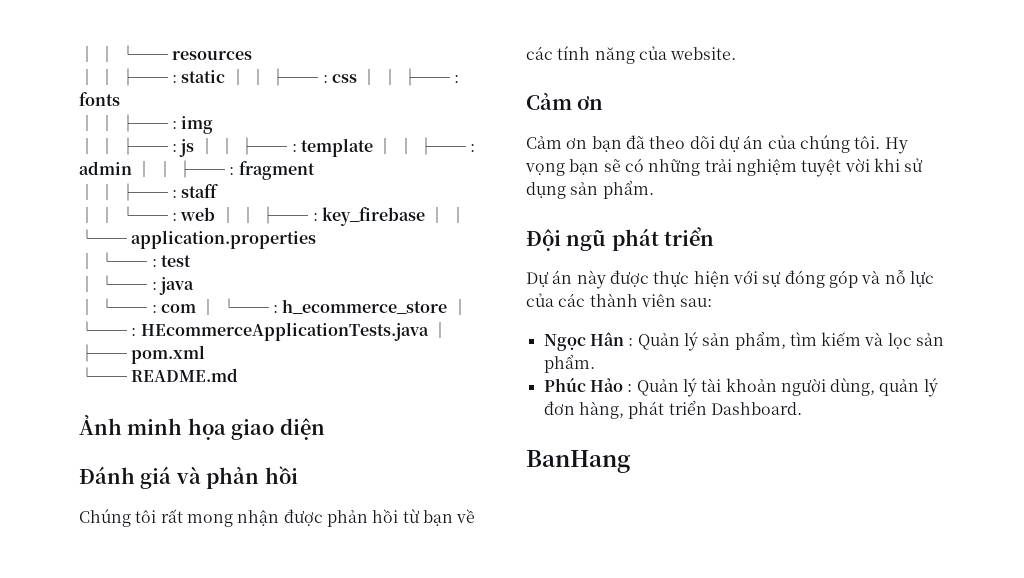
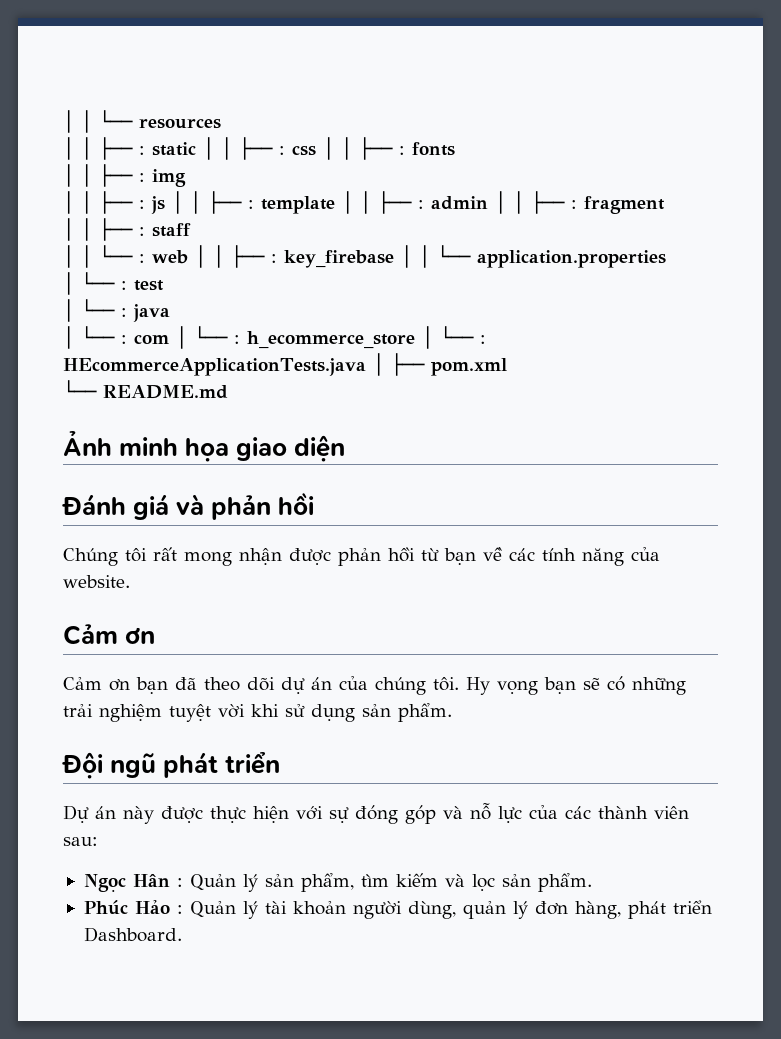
- BanHang

